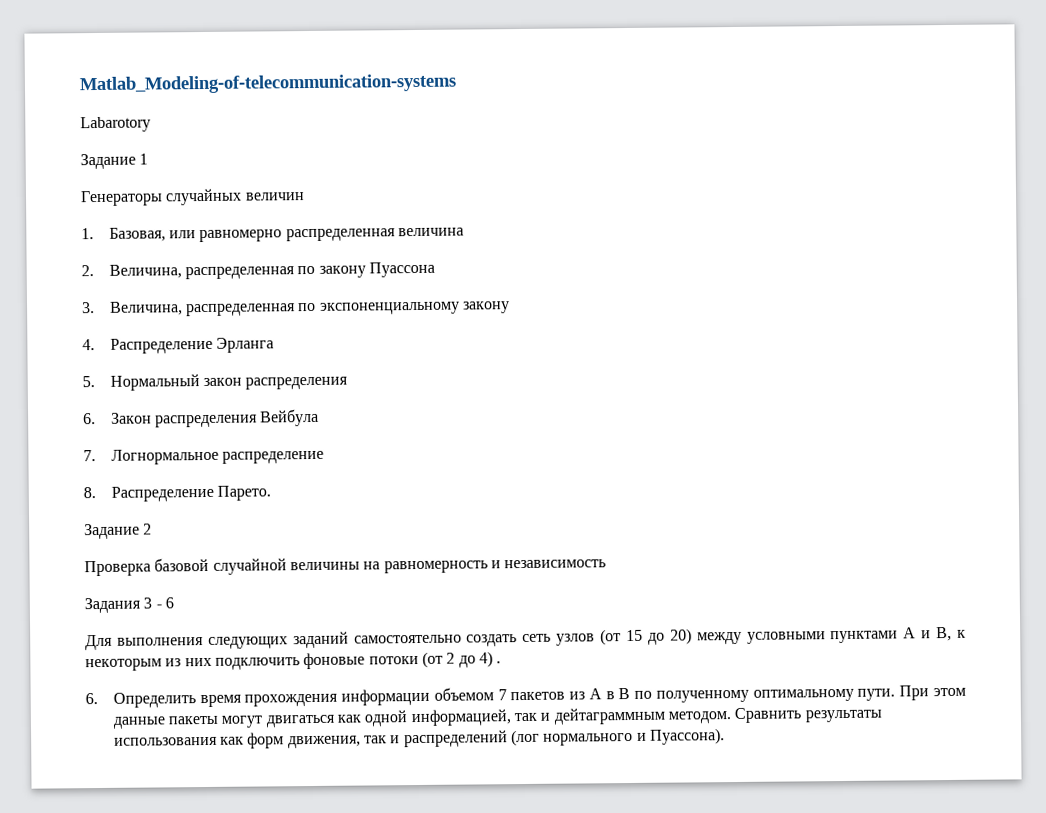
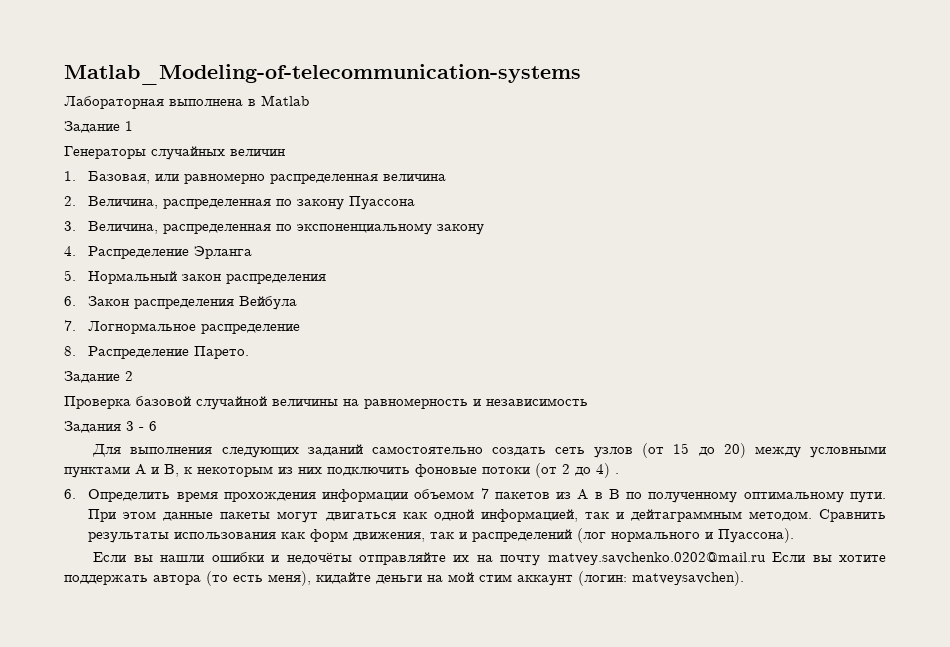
- Labarotory
+ Лабораторная выполнена в Matlab
+ Если вы нашли ошибки и недочёты отправляйте их на почту matvey.savchenko.0202@mail.ru Если вы хотите поддержать автора (то есть меня), кидайте деньги на мой стим аккаунт (логин: matveysavchen).

